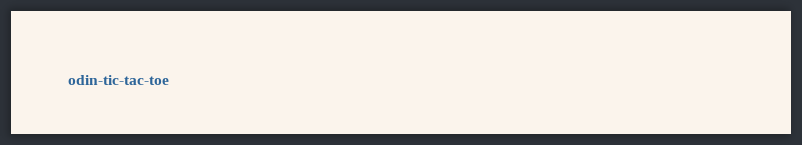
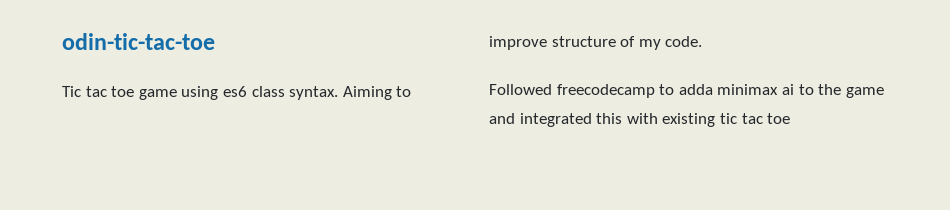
+ Tic tac toe game using es6 class syntax. Aiming to improve structure of my code.
+ Followed freecodecamp to adda minimax ai to the game and integrated this with existing tic tac toe

